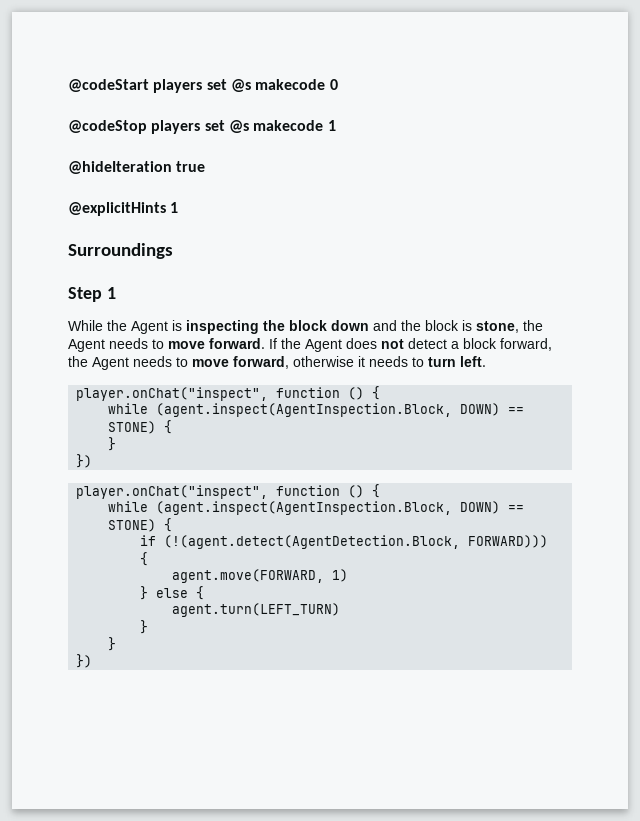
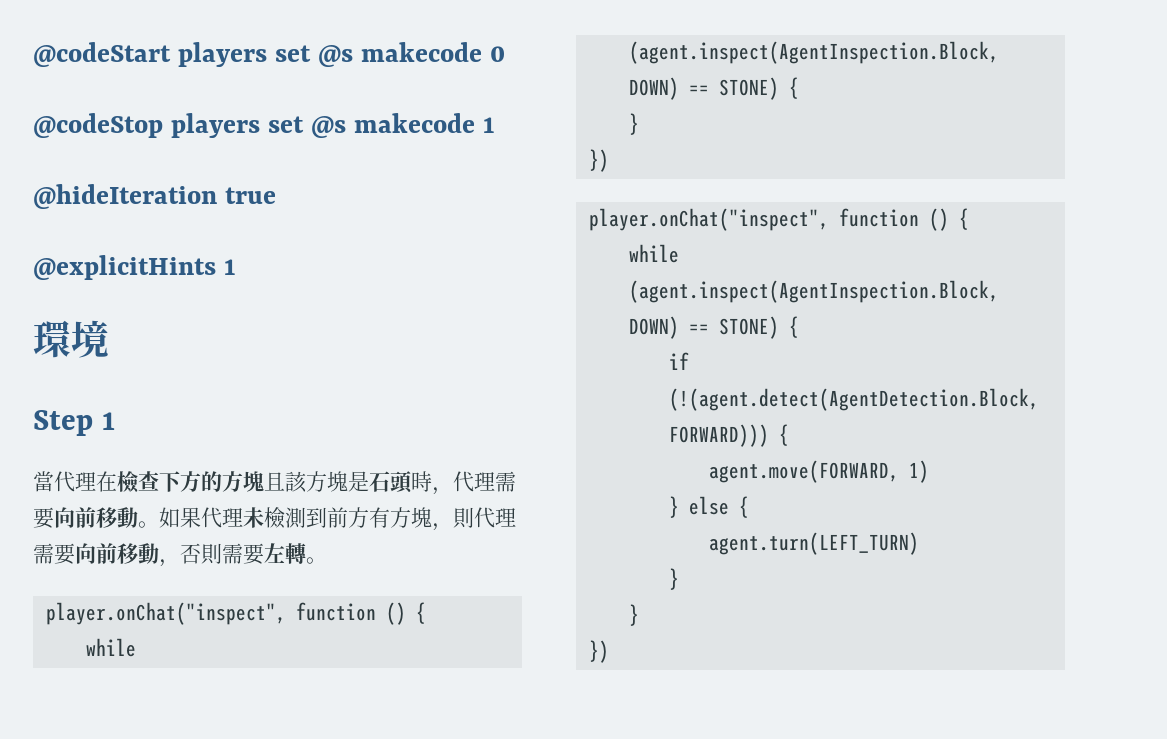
- Surroundings
+ 環境
- While the Agent is inspecting the block down and the block is stone, the Agent needs to move forward. If the Agent does not detect a block forward, the Agent needs to move forward, otherwise it needs to turn left.
+ 當代理在檢查下方的方塊且該方塊是石頭時，代理需要向前移動。如果代理未檢測到前方有方塊，則代理需要向前移動，否則需要左轉。

